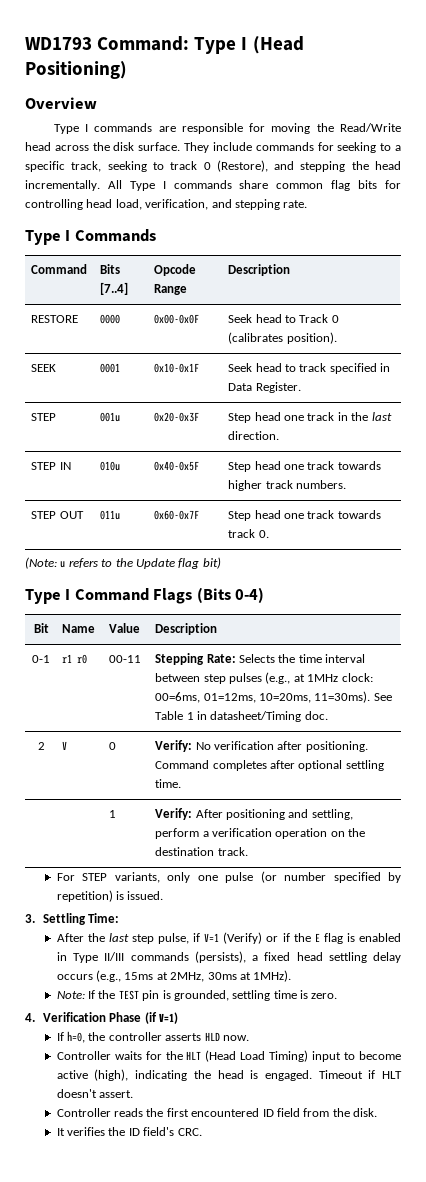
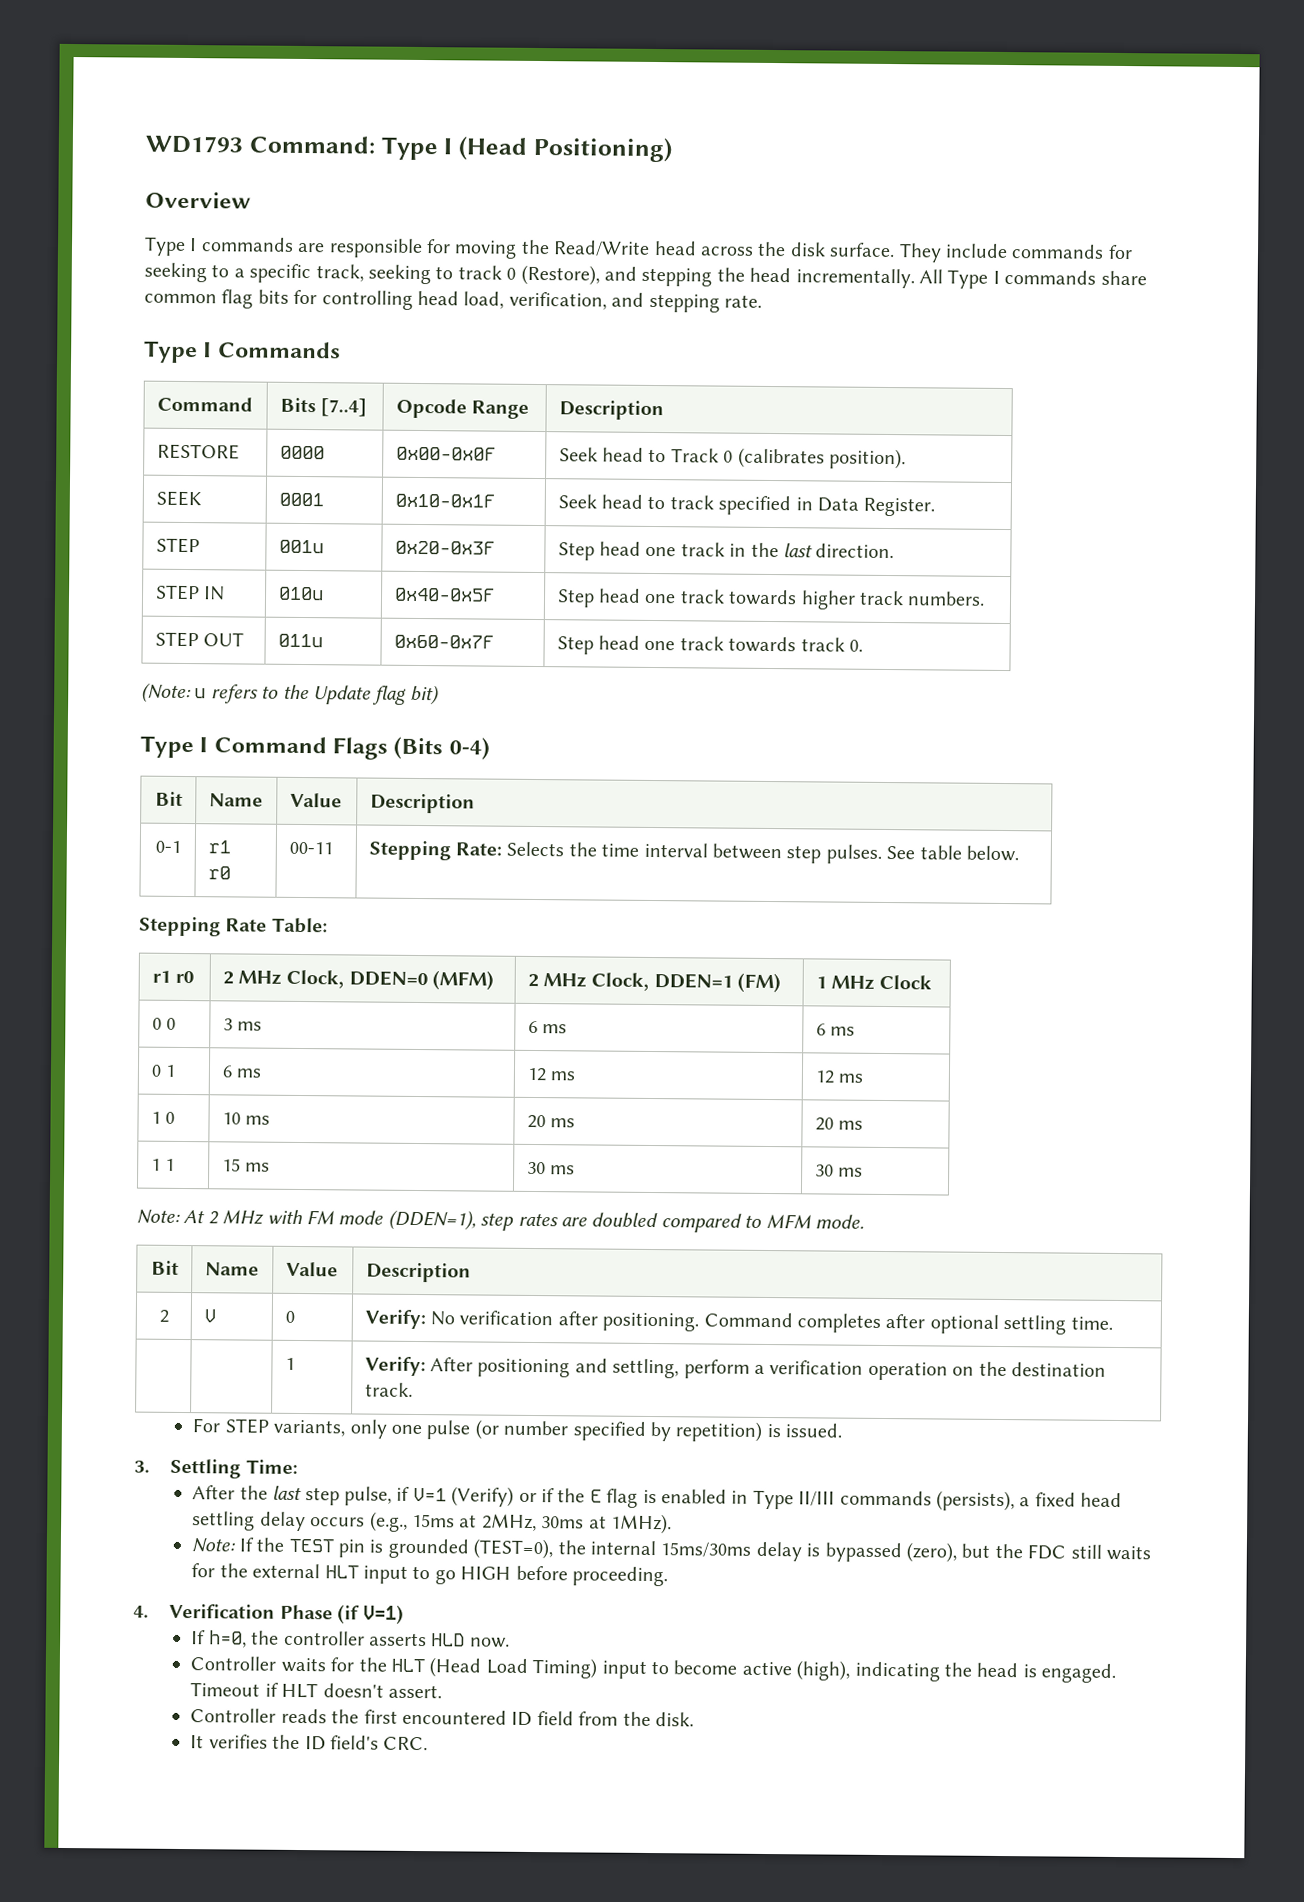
- 0-1 | r1 r0 | 00-11 | Stepping Rate: Selects the time interval between step pulses (e.g., at 1MHz clock: 00=6ms, 01=12ms, 10=20ms, 11=30ms). See Table 1 in datasheet/Timing doc.
+ 0-1 | r1 r0 | 00-11 | Stepping Rate: Selects the time interval between step pulses. See table below.
+ Stepping Rate Table:
+ r1 r0 | 2 MHz Clock, DDEN=0 (MFM) | 2 MHz Clock, DDEN=1 (FM) | 1 MHz Clock
+ 0 0 | 3 ms | 6 ms | 6 ms
+ 0 1 | 6 ms | 12 ms | 12 ms
+ 1 0 | 10 ms | 20 ms | 20 ms
+ 1 1 | 15 ms | 30 ms | 30 ms
+ Note: At 2 MHz with FM mode (DDEN=1), step rates are doubled compared to MFM mode.
+ Bit | Name | Value | Description
- Note: If the TEST pin is grounded, settling time is zero.
+ Note: If the TEST pin is grounded (TEST=0), the internal 15ms/30ms delay is bypassed (zero), but the FDC still waits for the external HLT input to go HIGH before proceeding.

